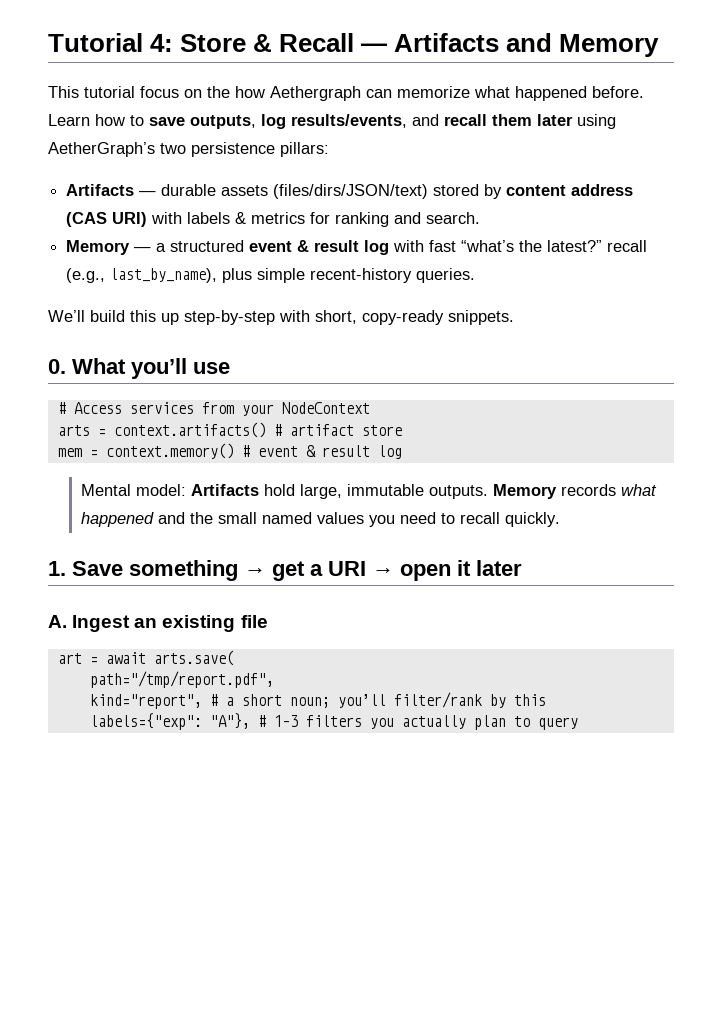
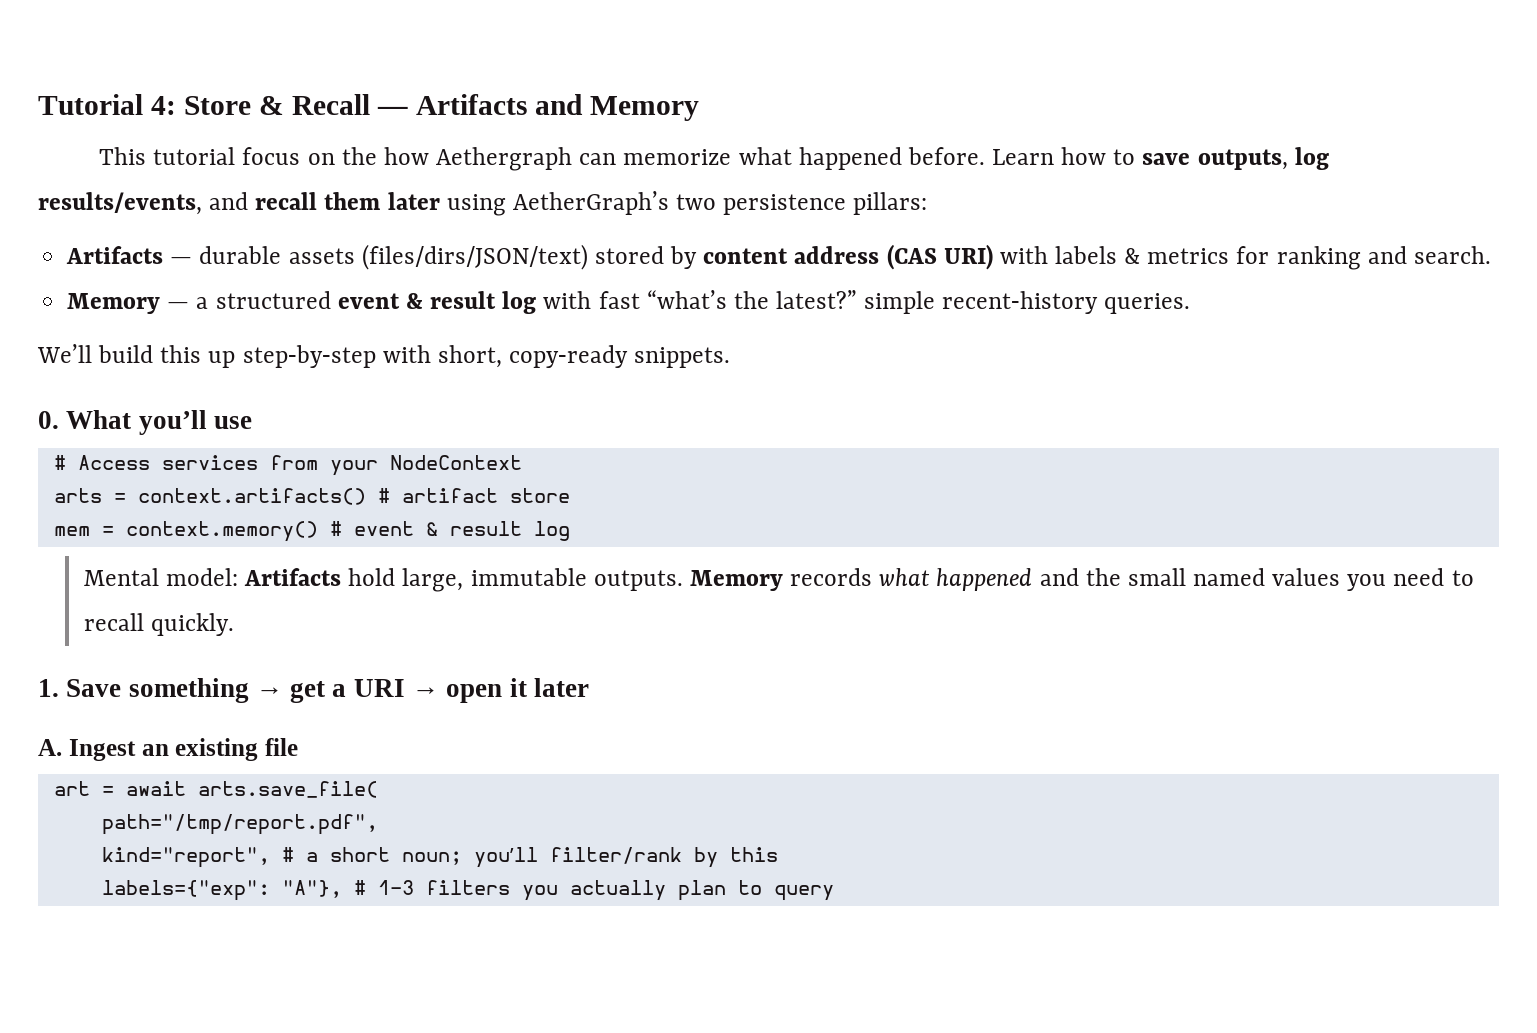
- Memory — a structured event & result log with fast “what’s the latest?” recall (e.g., last_by_name), plus simple recent‑history queries.
+ Memory — a structured event & result log with fast “what’s the latest?” simple recent‑history queries.
- art = await arts.save(
+ art = await arts.save_file(

